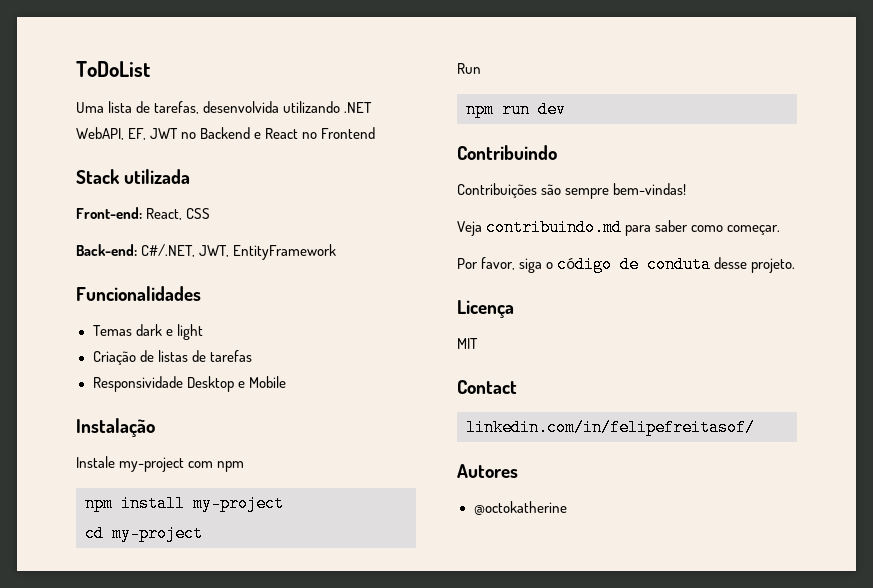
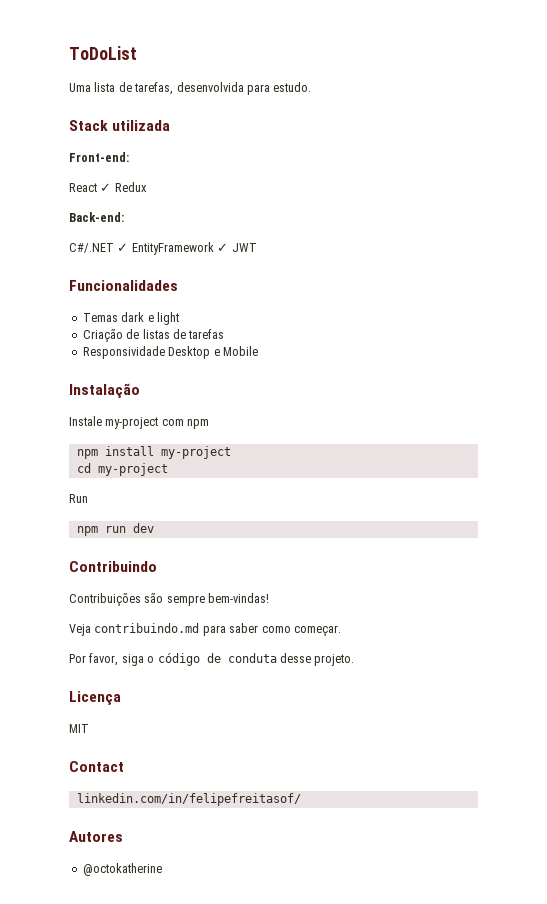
- Uma lista de tarefas, desenvolvida utilizando .NET WebAPI, EF, JWT no Backend e React no Frontend
+ Uma lista de tarefas, desenvolvida para estudo.
- Front-end: React, CSS
+ Front-end:
+ React ✓ Redux
- Back-end: C#/.NET, JWT, EntityFramework
+ Back-end:
+ C#/.NET ✓ EntityFramework ✓ JWT

